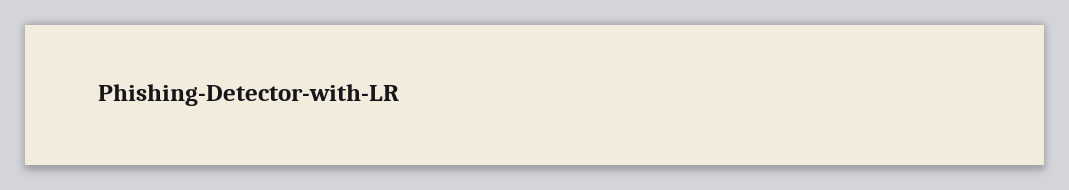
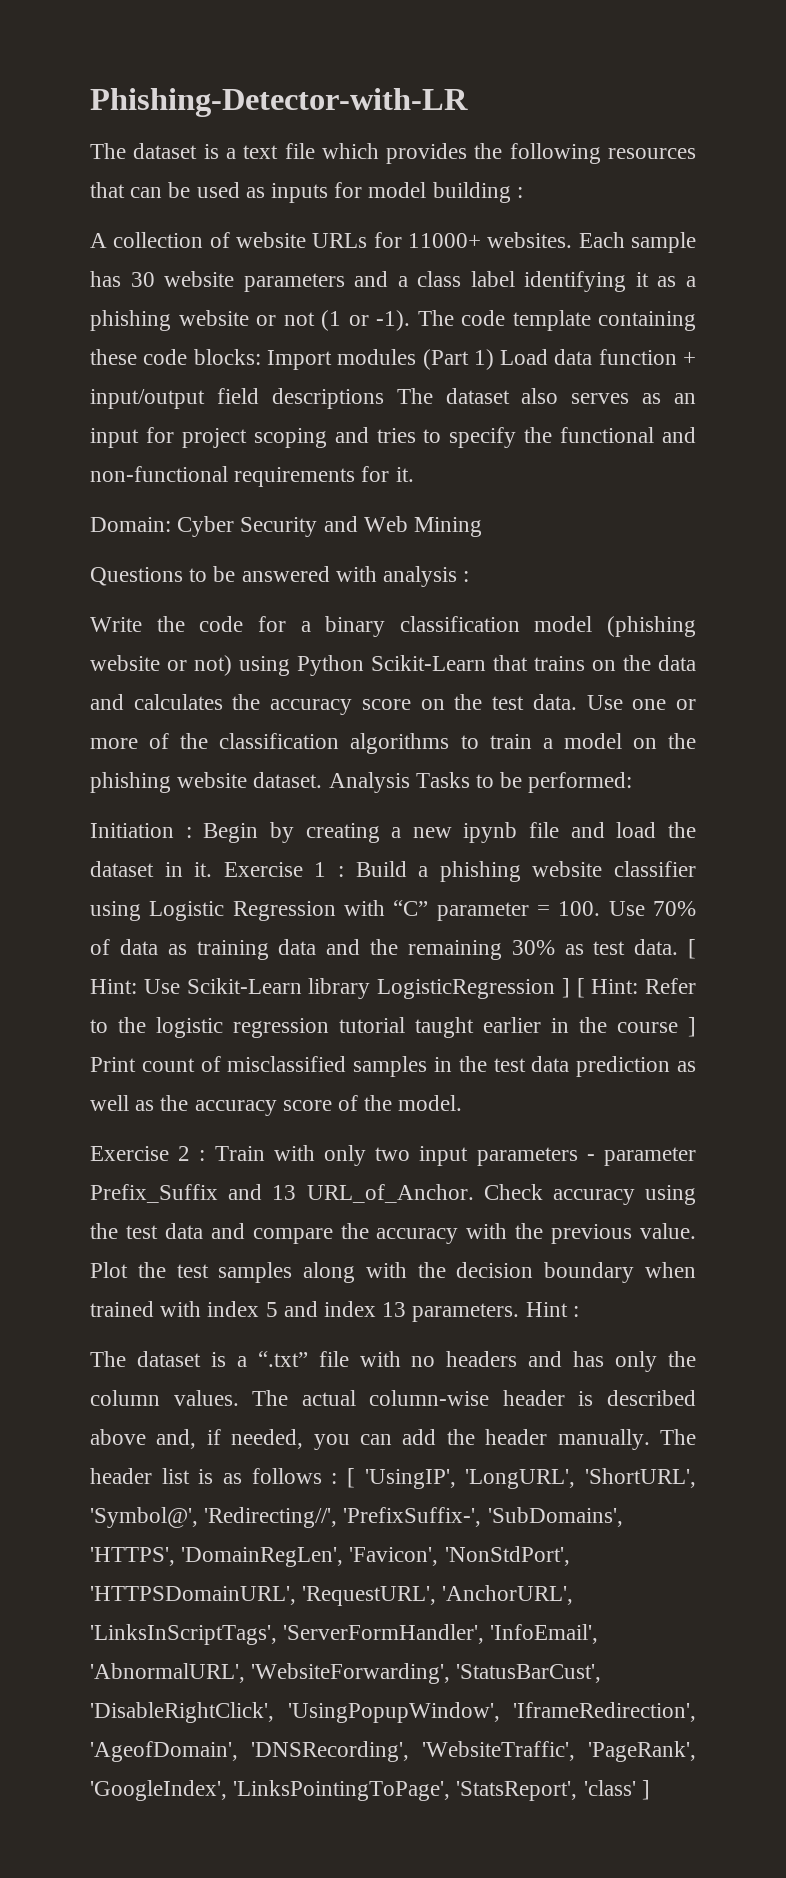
+ The dataset is a text file which provides the following resources that can be used as inputs for model building :
+ A collection of website URLs for 11000+ websites. Each sample has 30 website parameters and a class label identifying it as a phishing website or not (1 or -1). The code template containing these code blocks: Import modules (Part 1) Load data function + input/output field descriptions The dataset also serves as an input for project scoping and tries to specify the functional and non-functional requirements for it.
+ Domain: Cyber Security and Web Mining
+ Questions to be answered with analysis :
+ Write the code for a binary classification model (phishing website or not) using Python Scikit-Learn that trains on the data and calculates the accuracy score on the test data. Use one or more of the classification algorithms to train a model on the phishing website dataset. Analysis Tasks to be performed:
+ Initiation : Begin by creating a new ipynb file and load the dataset in it. Exercise 1 : Build a phishing website classifier using Logistic Regression with “C” parameter = 100. Use 70% of data as training data and the remaining 30% as test data. [ Hint: Use Scikit-Learn library LogisticRegression ] [ Hint: Refer to the logistic regression tutorial taught earlier in the course ] Print count of misclassified samples in the test data prediction as well as the accuracy score of the model.
+ Exercise 2 : Train with only two input parameters - parameter Prefix_Suffix and 13 URL_of_Anchor. Check accuracy using the test data and compare the accuracy with the previous value. Plot the test samples along with the decision boundary when trained with index 5 and index 13 parameters. Hint :
+ The dataset is a “.txt” file with no headers and has only the column values. The actual column-wise header is described above and, if needed, you can add the header manually. The header list is as follows : [ 'UsingIP', 'LongURL', 'ShortURL', 'Symbol@', 'Redirecting//', 'PrefixSuffix-', 'SubDomains', 'HTTPS', 'DomainRegLen', 'Favicon', 'NonStdPort', 'HTTPSDomainURL', 'RequestURL', 'AnchorURL', 'LinksInScriptTags', 'ServerFormHandler', 'InfoEmail', 'AbnormalURL', 'WebsiteForwarding', 'StatusBarCust', 'DisableRightClick', 'UsingPopupWindow', 'IframeRedirection', 'AgeofDomain', 'DNSRecording', 'WebsiteTraffic', 'PageRank', 'GoogleIndex', 'LinksPointingToPage', 'StatsReport', 'class' ]

